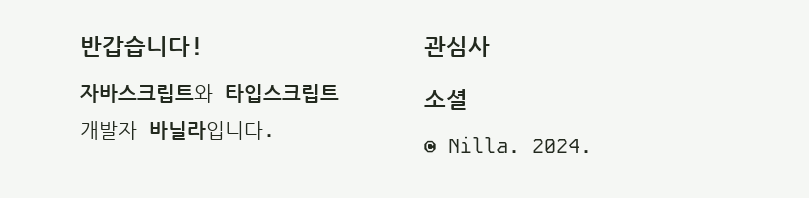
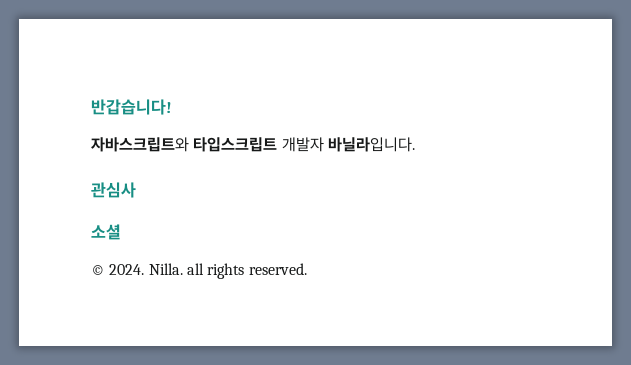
- © Nilla. 2024.
+ © 2024. Nilla. all rights reserved.

